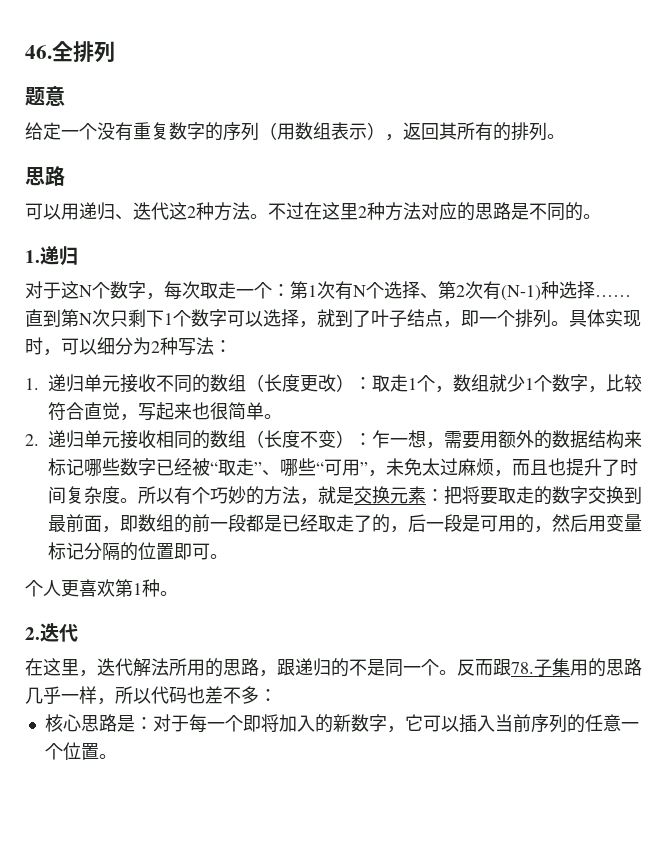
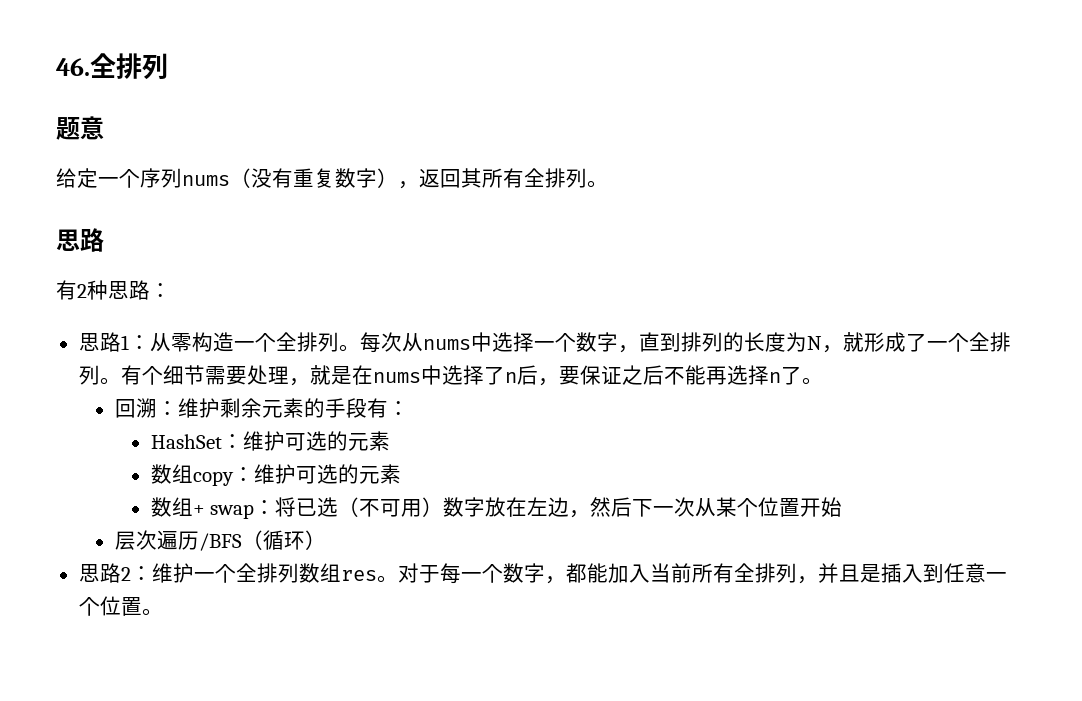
- 给定一个没有重复数字的序列（用数组表示），返回其所有的排列。
+ 给定一个序列nums（没有重复数字），返回其所有全排列。
- 可以用递归、迭代这2种方法。不过在这里2种方法对应的思路是不同的。
- 1.递归
- 对于这N个数字，每次取走一个：第1次有N个选择、第2次有(N-1)种选择……直到第N次只剩下1个数字可以选择，就到了叶子结点，即一个排列。具体实现时，可以细分为2种写法：
- 1.递归单元接收不同的数组（长度更改）：取走1个，数组就少1个数字，比较符合直觉，写起来也很简单。
- 2.递归单元接收相同的数组（长度不变）：乍一想，需要用额外的数据结构来标记哪些数字已经被“取走”、哪些“可用”，未免太过麻烦，而且也提升了时间复杂度。所以有个巧妙的方法，就是交换元素：把将要取走的数字交换到最前面，即数组的前一段都是已经取走了的，后一段是可用的，然后用变量标记分隔的位置即可。
- 个人更喜欢第1种。
- 2.迭代
- 在这里，迭代解法所用的思路，跟递归的不是同一个。反而跟78.子集用的思路几乎一样，所以代码也差不多：
- 核心思路是：对于每一个即将加入的新数字，它可以插入当前序列的任意一个位置。
+ 有2种思路：
+ 思路1：从零构造一个全排列。每次从nums中选择一个数字，直到排列的长度为N，就形成了一个全排列。有个细节需要处理，就是在nums中选择了n后，要保证之后不能再选择n了。
+ 回溯：维护剩余元素的手段有：
+ HashSet：维护可选的元素
+ 数组copy：维护可选的元素
+ 数组+ swap：将已选（不可用）数字放在左边，然后下一次从某个位置开始
+ 层次遍历/BFS（循环）
+ 思路2：维护一个全排列数组res。对于每一个数字，都能加入当前所有全排列，并且是插入到任意一个位置。

